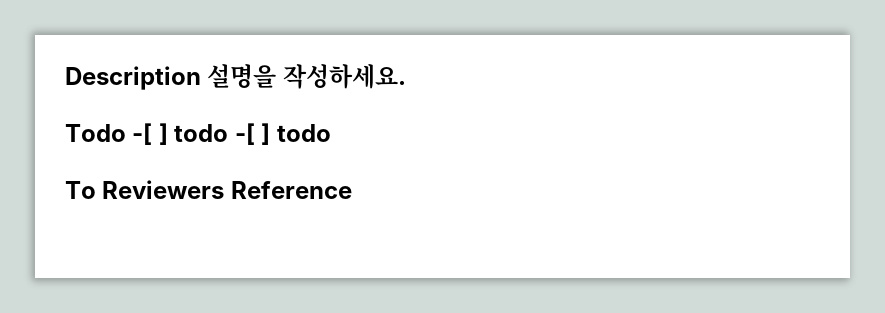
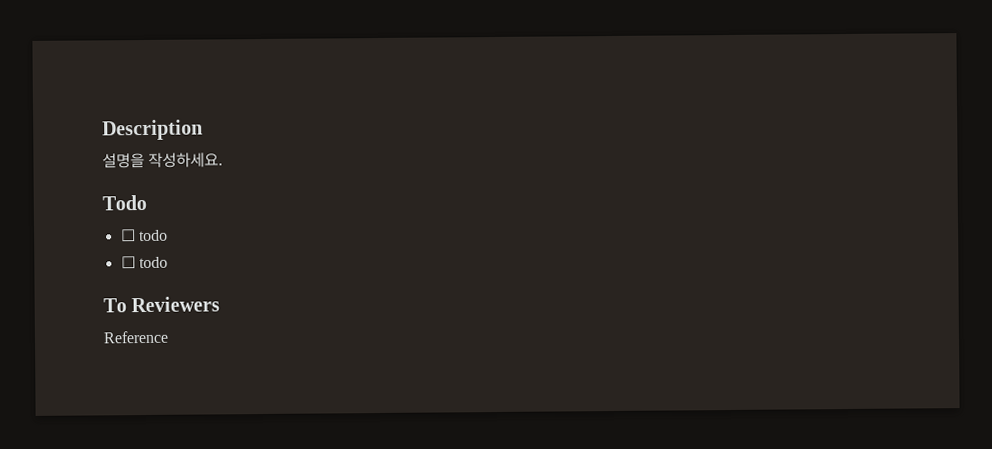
- Description 설명을 작성하세요.
+ Description
+ 설명을 작성하세요.
- Todo -[ ] todo -[ ] todo
+ Todo
+ ☐ todo
+ ☐ todo
- To Reviewers Reference
+ To Reviewers
+ Reference

